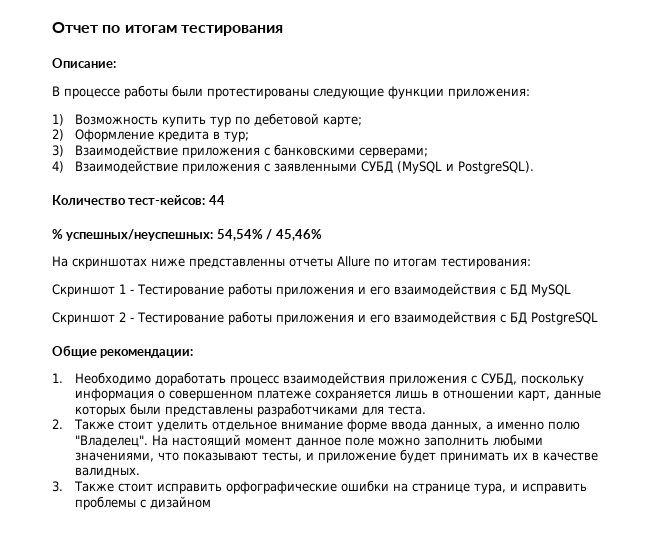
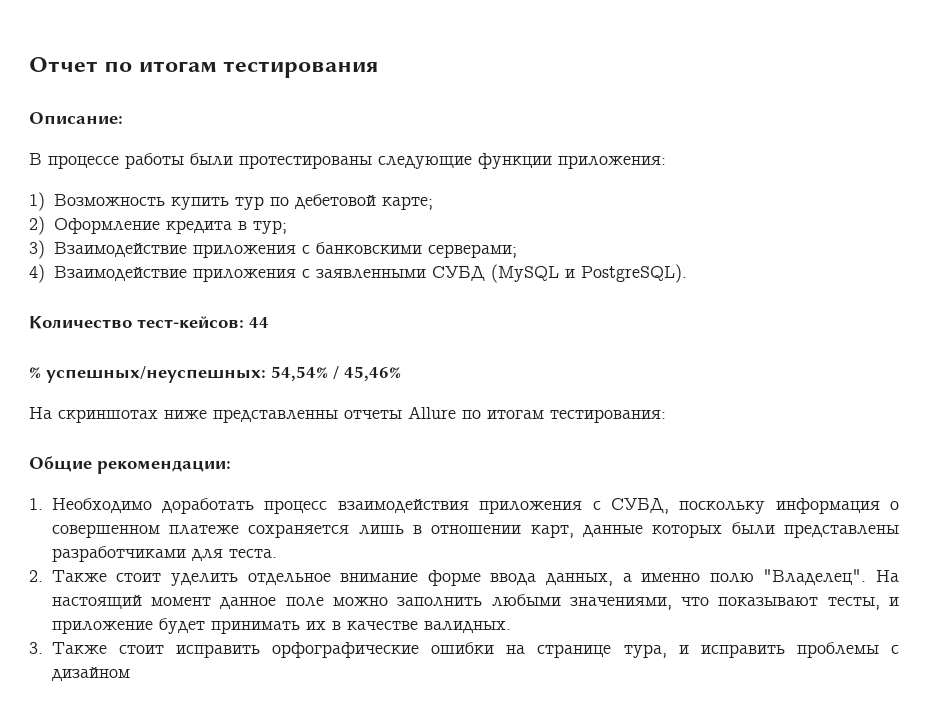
- Скриншот 1 - Тестирование работы приложения и его взаимодействия с БД MySQL
- Скриншот 2 - Тестирование работы приложения и его взаимодействия с БД PostgreSQL

